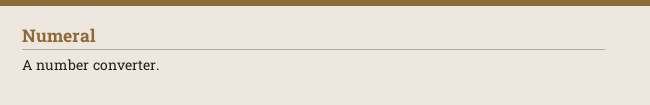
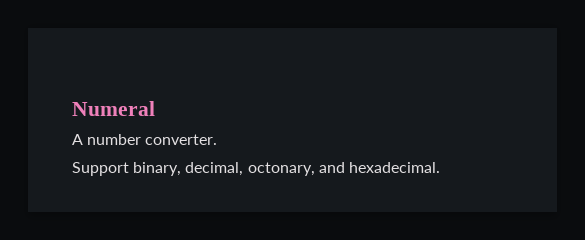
+ Support binary, decimal, octonary, and hexadecimal.

